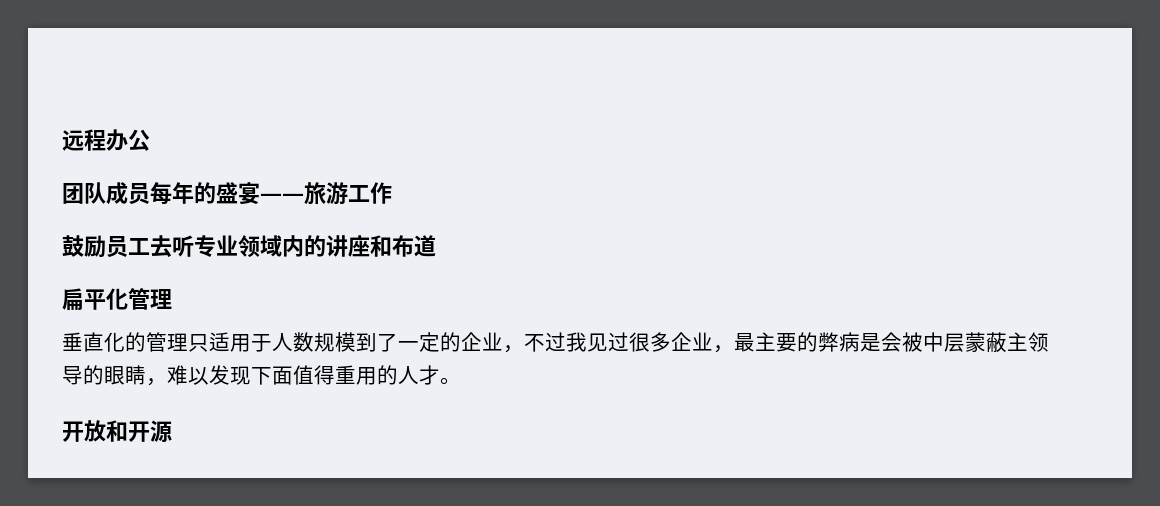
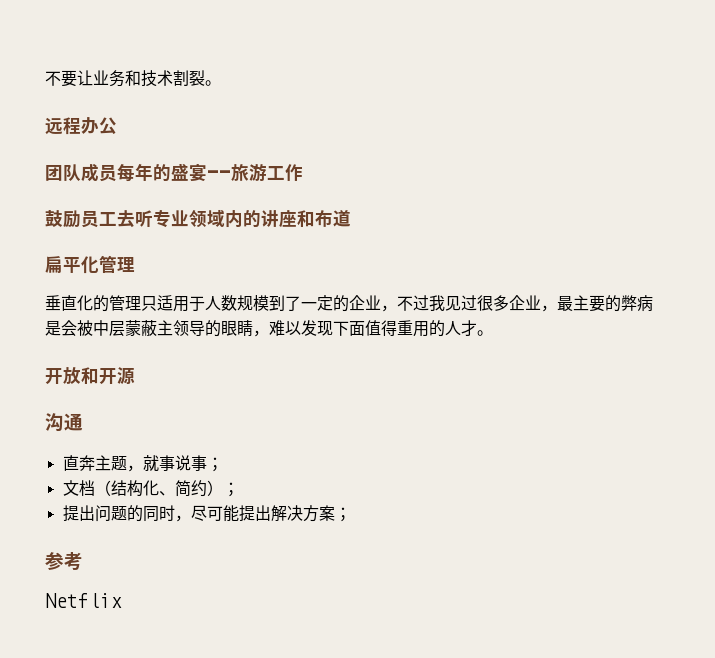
+ 不要让业务和技术割裂。
+ 沟通
+ 直奔主题，就事说事；
+ 文档（结构化、简约）；
+ 提出问题的同时，尽可能提出解决方案；
+ 参考
+ Netflix

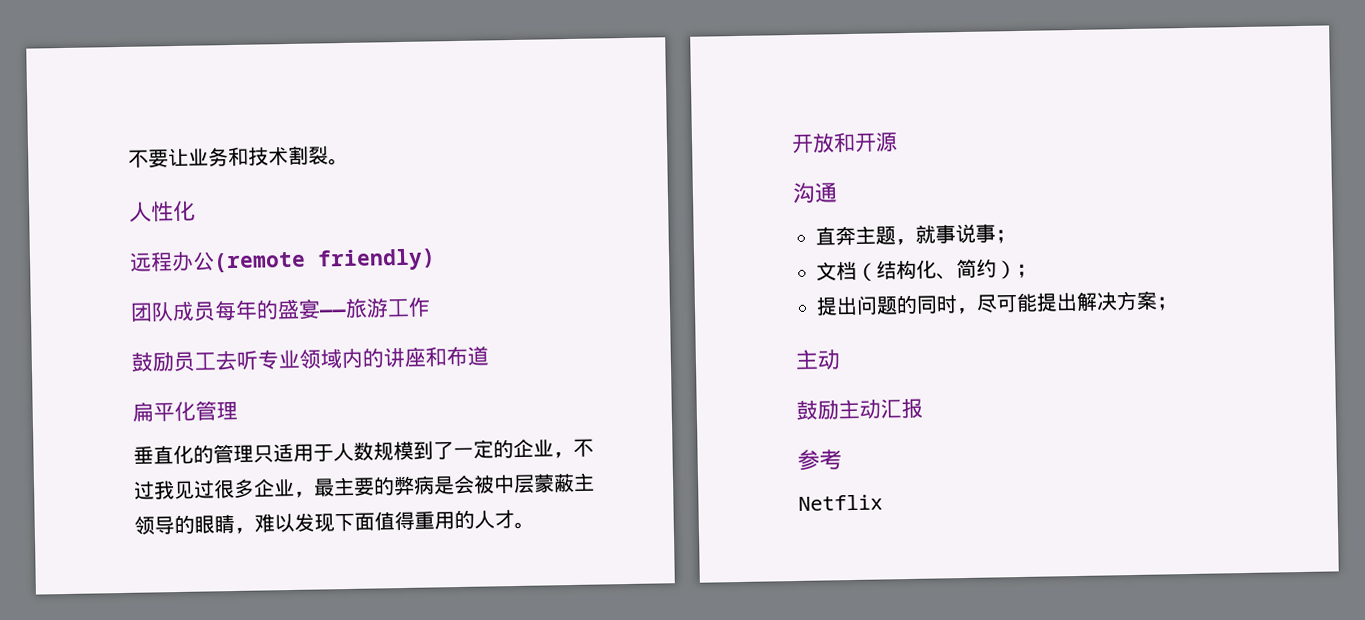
+ 人性化
- 远程办公
+ 远程办公(remote friendly)
  提出问题的同时，尽可能提出解决方案；
+ 主动
+ 鼓励主动汇报

